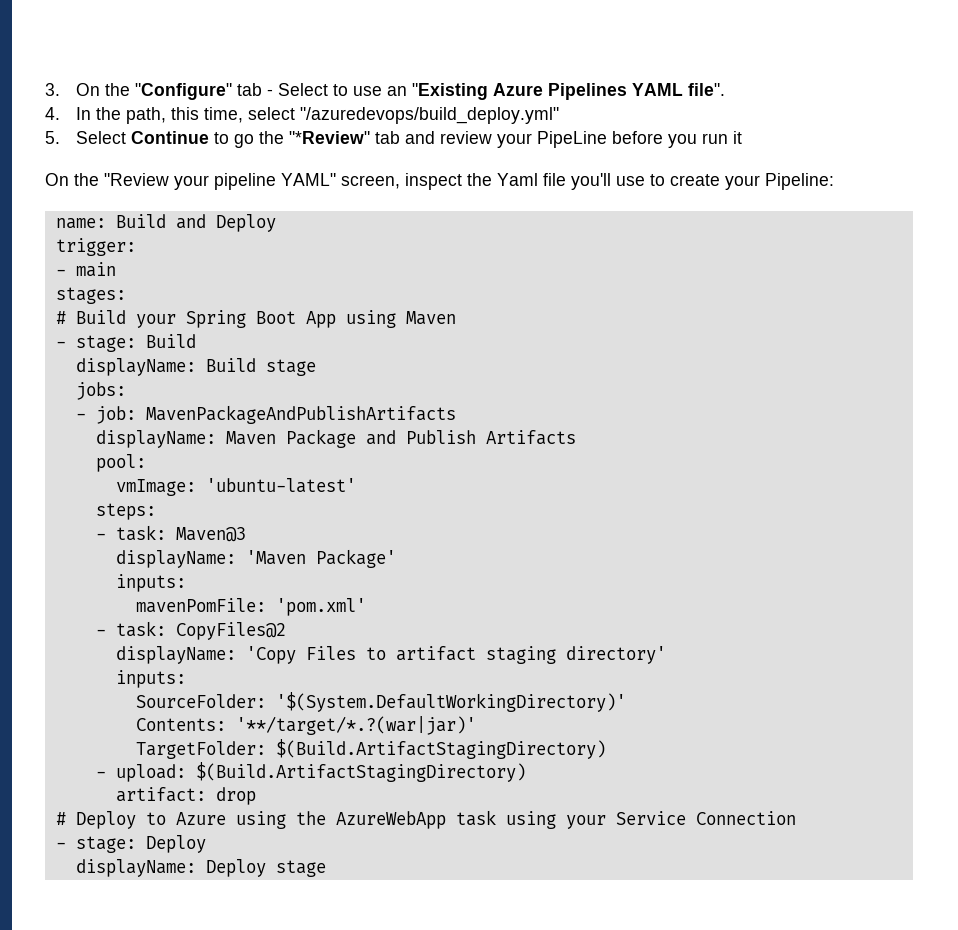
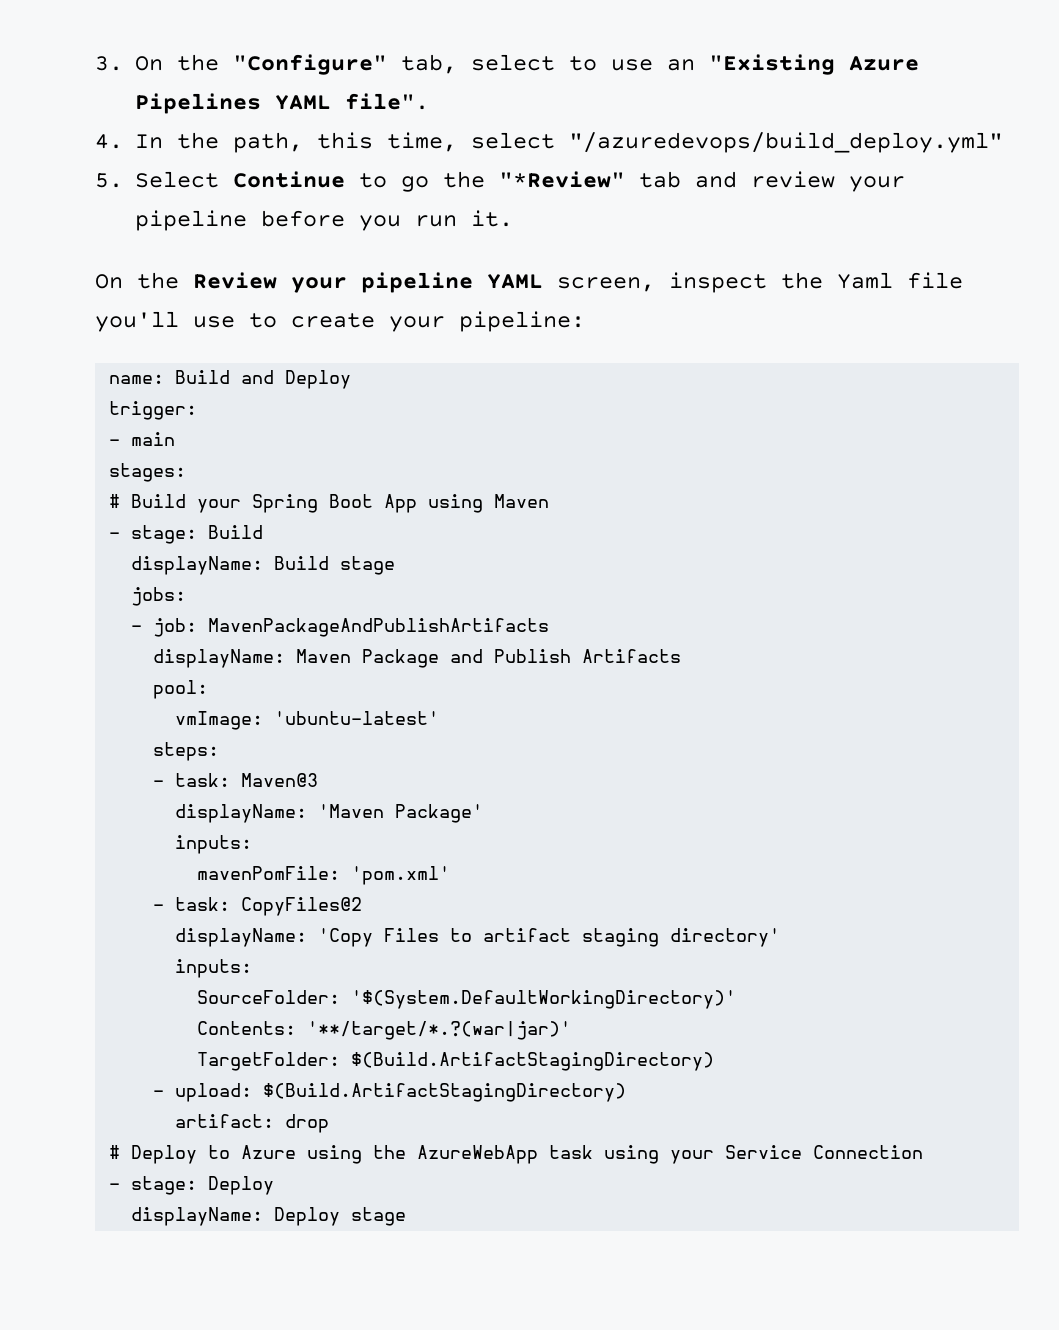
- 3. On the "Configure" tab - Select to use an "Existing Azure Pipelines YAML file".
+ 3. On the "Configure" tab, select to use an "Existing Azure Pipelines YAML file".
- 5. Select Continue to go the "*Review" tab and review your PipeLine before you run it
- On the "Review your pipeline YAML" screen, inspect the Yaml file you'll use to create your Pipeline:
+ 5. Select Continue to go the "*Review" tab and review your pipeline before you run it.
+ On the Review your pipeline YAML screen, inspect the Yaml file you'll use to create your pipeline:

